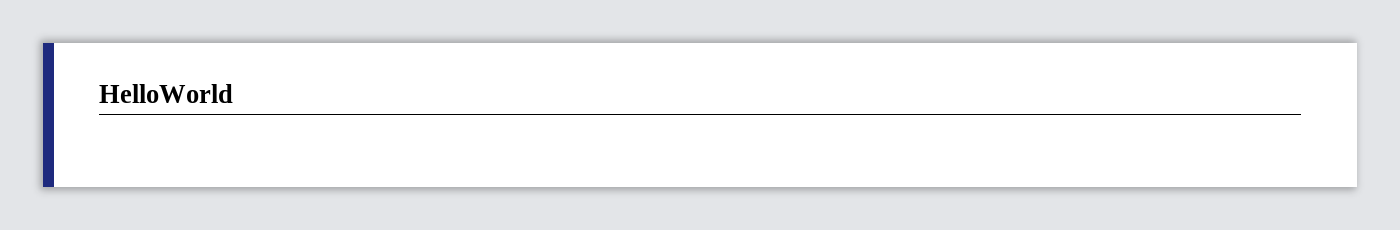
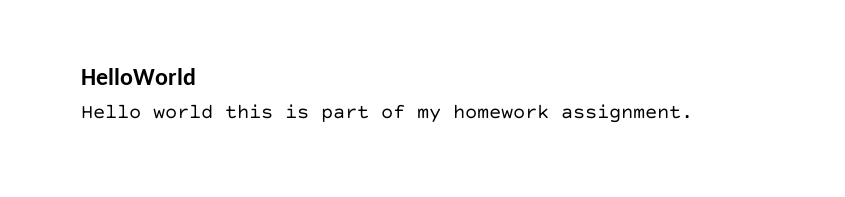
+ Hello world this is part of my homework assignment.

